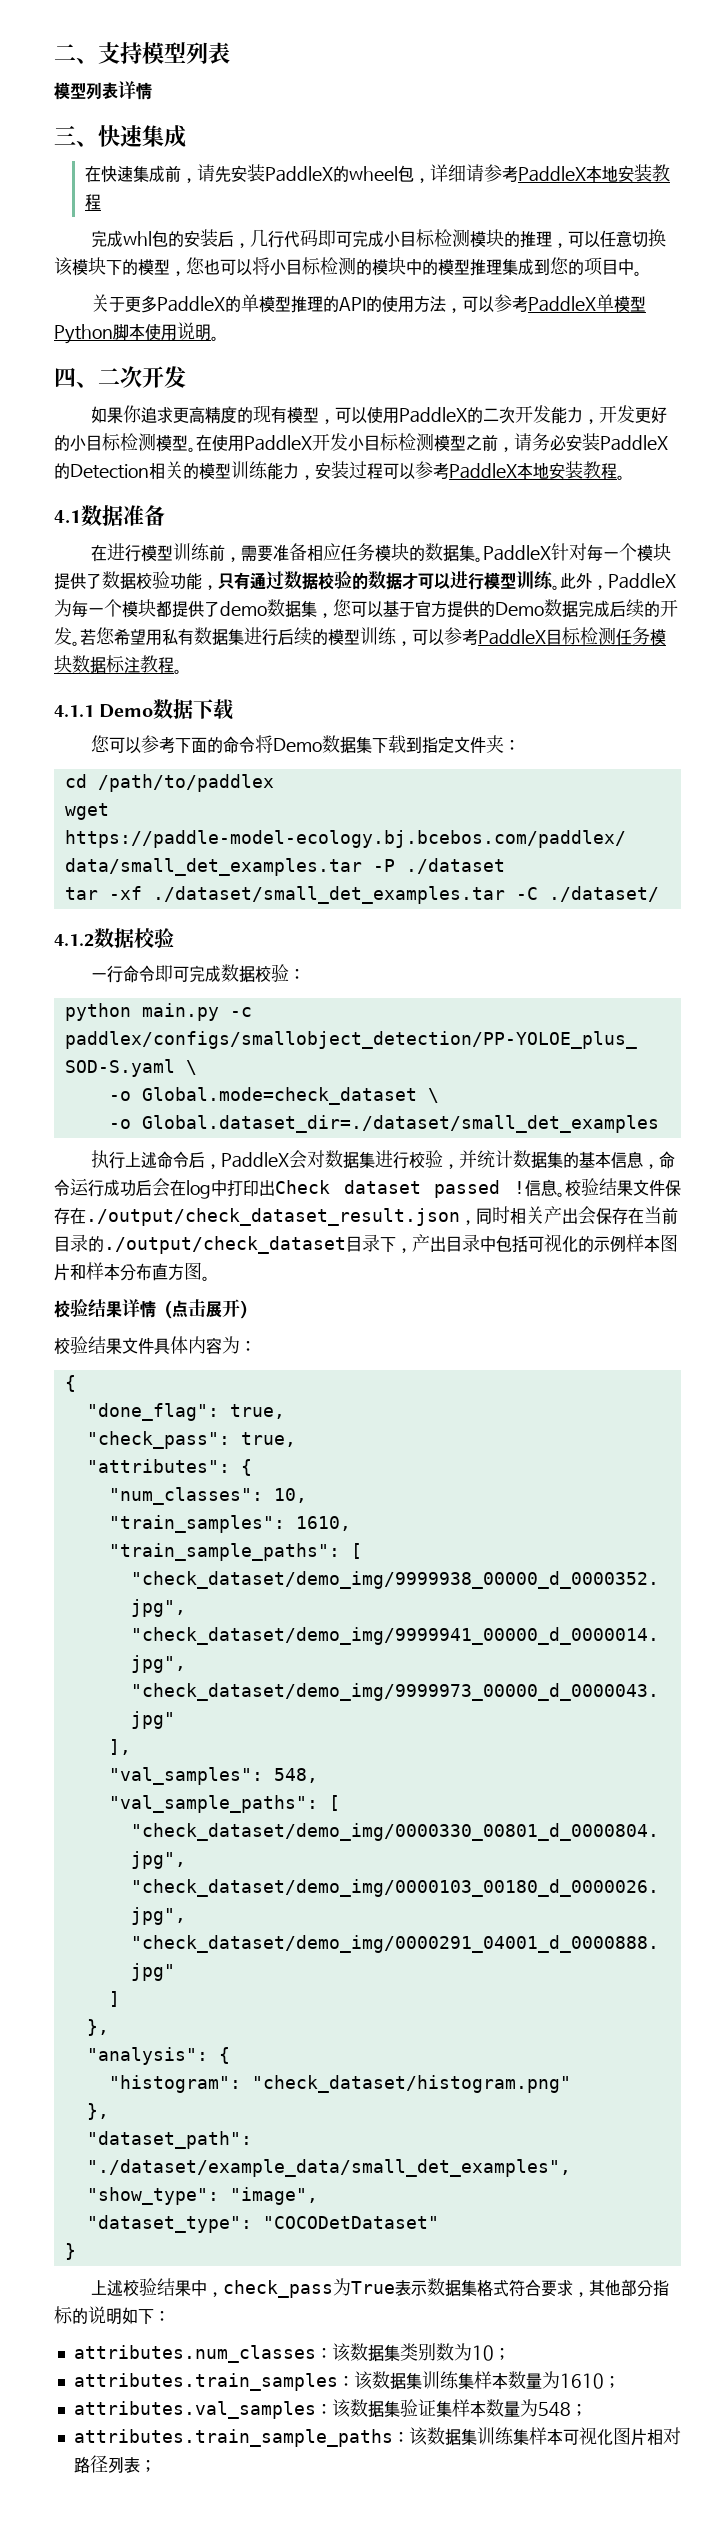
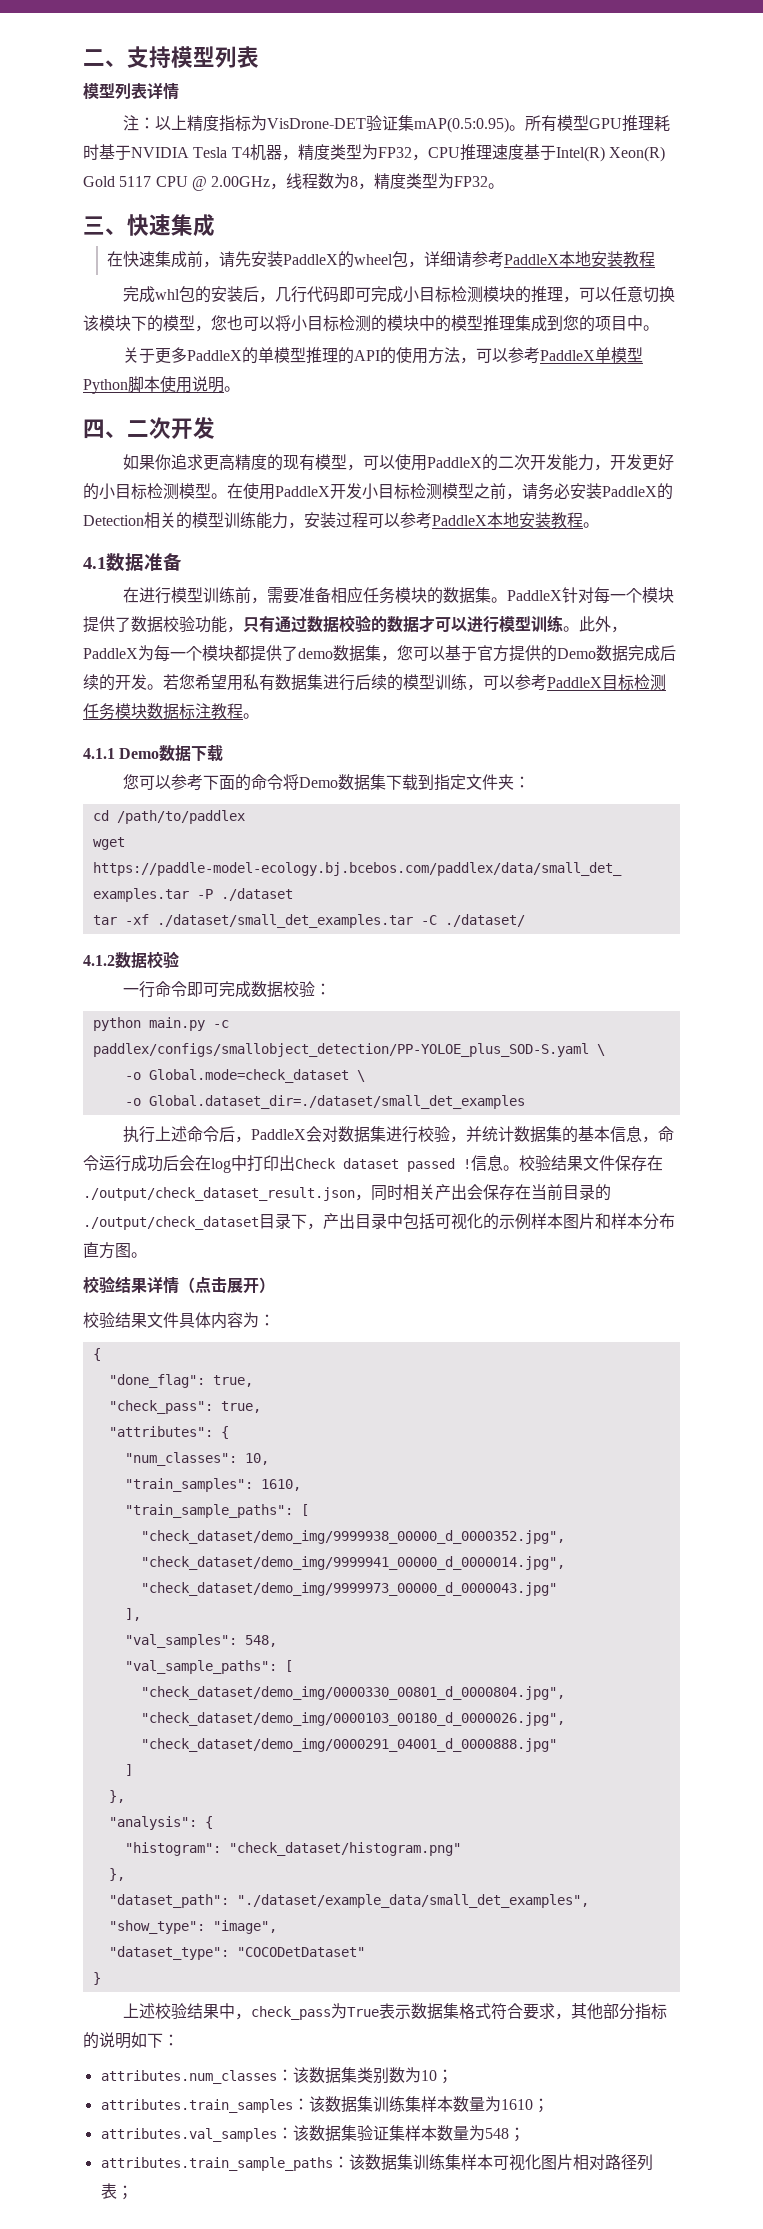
+ 注：以上精度指标为VisDrone-DET验证集mAP(0.5:0.95)。所有模型GPU推理耗时基于NVIDIA Tesla T4机器，精度类型为FP32，CPU推理速度基于Intel(R) Xeon(R) Gold 5117 CPU @ 2.00GHz，线程数为8，精度类型为FP32。

